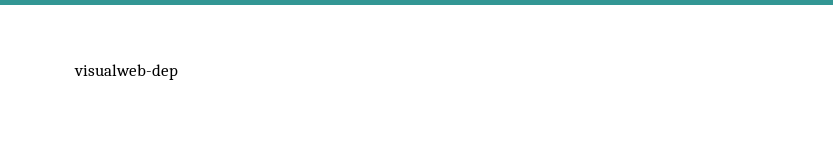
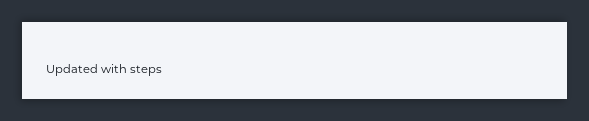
- visualweb-dep
+ Updated with steps

